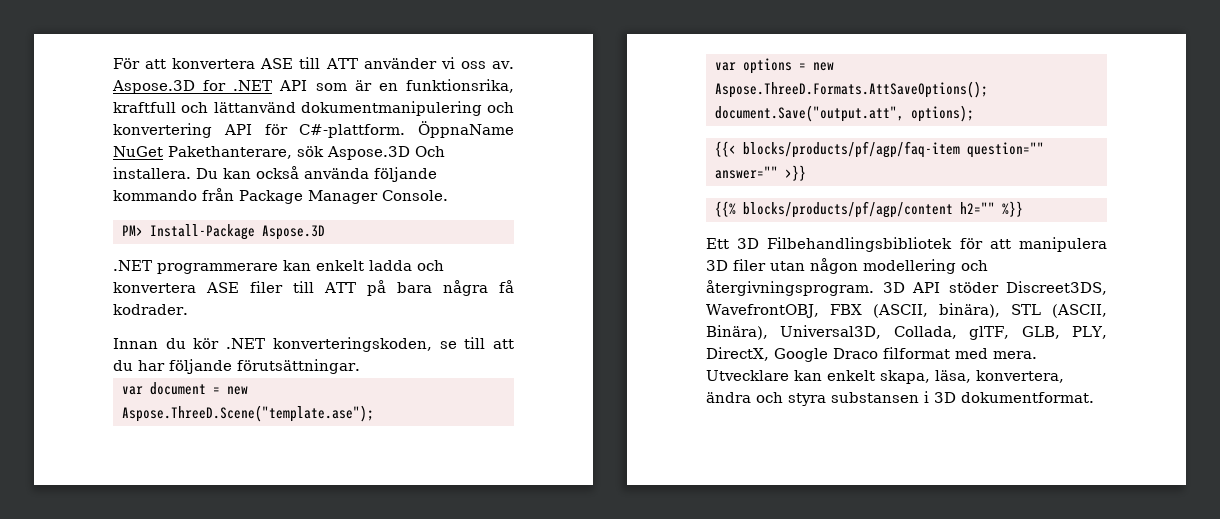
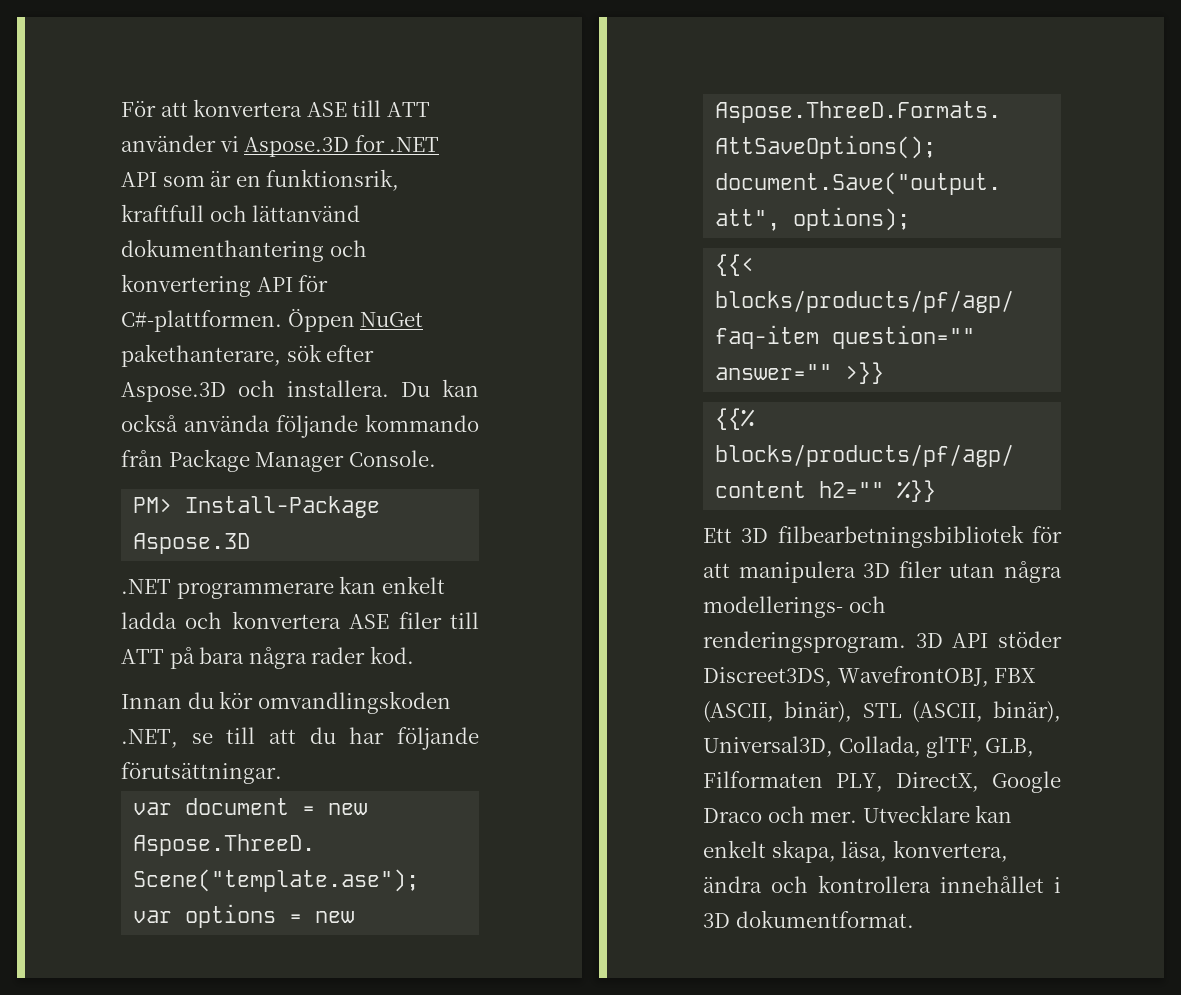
- För att konvertera ASE till ATT använder vi oss av. Aspose.3D for .NET API som är en funktionsrika, kraftfull och lättanvänd dokumentmanipulering och konvertering API för C#-plattform. ÖppnaName NuGet Pakethanterare, sök Aspose.3D Och installera.
+ För att konvertera ASE till ATT använder vi Aspose.3D for .NET API som är en funktionsrik, kraftfull och lättanvänd dokumenthantering och konvertering API för C#-plattformen. Öppen NuGet pakethanterare, sök efter Aspose.3D och installera.
- .NET programmerare kan enkelt ladda och konvertera ASE filer till ATT på bara några få kodrader.
+ .NET programmerare kan enkelt ladda och konvertera ASE filer till ATT på bara några rader kod.
- Innan du kör .NET konverteringskoden, se till att du har följande förutsättningar.
+ Innan du kör omvandlingskoden .NET, se till att du har följande förutsättningar.
- Ett 3D Filbehandlingsbibliotek för att manipulera 3D filer utan någon modellering och återgivningsprogram.
+ Ett 3D filbearbetningsbibliotek för att manipulera 3D filer utan några modellerings- och renderingsprogram.
- 3D API stöder Discreet3DS, WavefrontOBJ, FBX (ASCII, binära), STL (ASCII, Binära), Universal3D, Collada, glTF, GLB, PLY, DirectX, Google Draco filformat med mera.
+ 3D API stöder Discreet3DS, WavefrontOBJ, FBX (ASCII, binär), STL (ASCII, binär), Universal3D, Collada, glTF, GLB, Filformaten PLY, DirectX, Google Draco och mer.
- Utvecklare kan enkelt skapa, läsa, konvertera, ändra och styra substansen i 3D dokumentformat.
+ Utvecklare kan enkelt skapa, läsa, konvertera, ändra och kontrollera innehållet i 3D dokumentformat.

